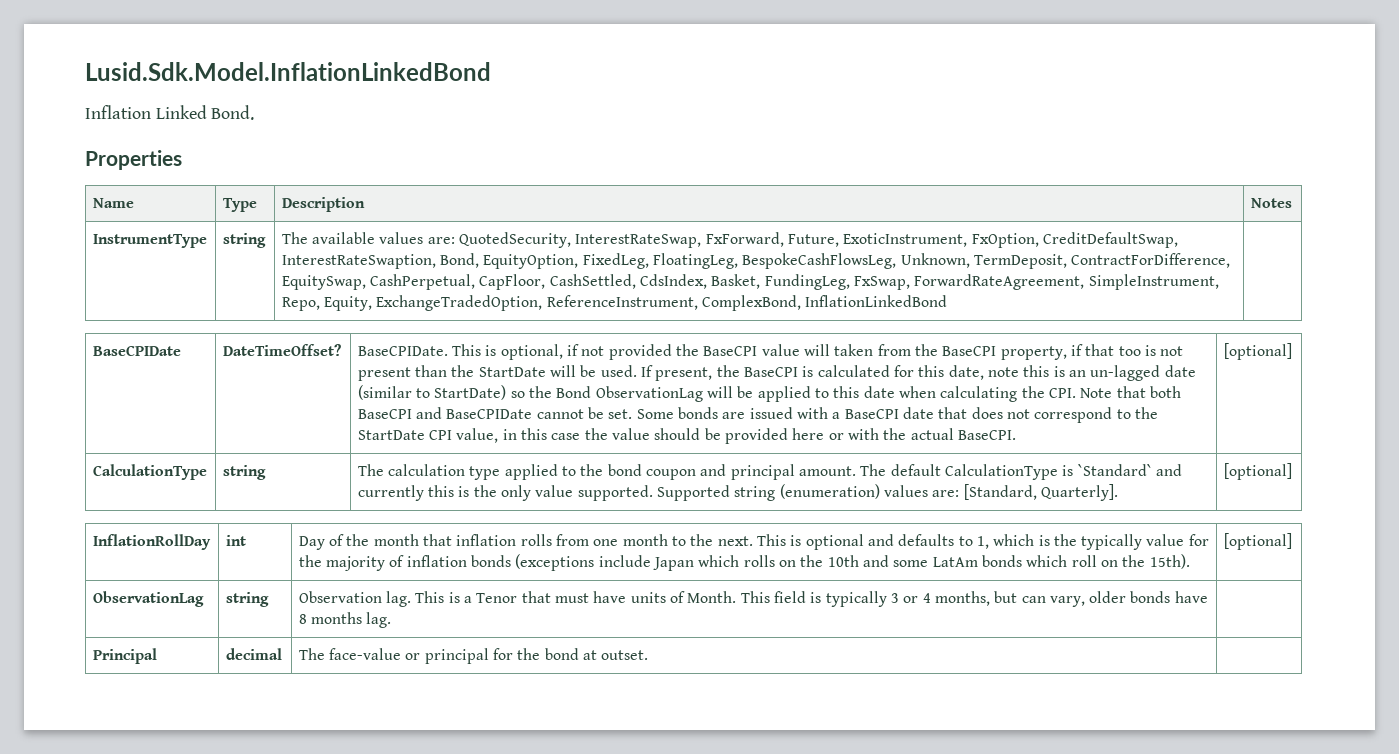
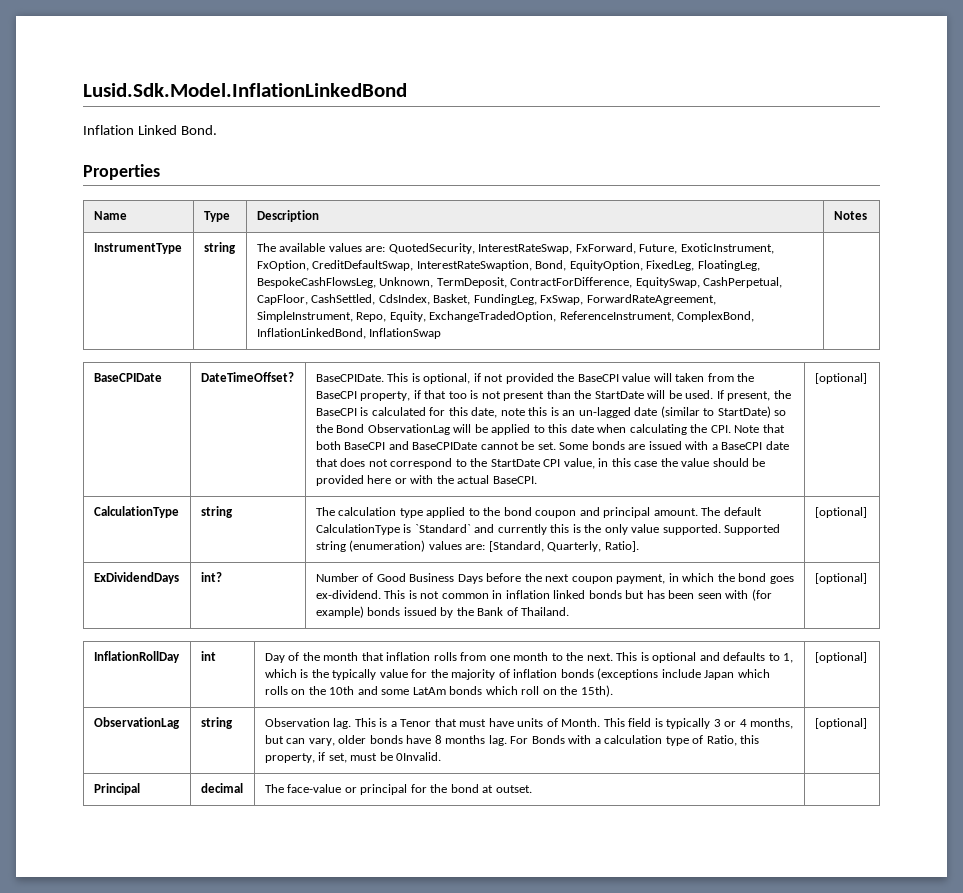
- InstrumentType | string | The available values are: QuotedSecurity, InterestRateSwap, FxForward, Future, ExoticInstrument, FxOption, CreditDefaultSwap, InterestRateSwaption, Bond, EquityOption, FixedLeg, FloatingLeg, BespokeCashFlowsLeg, Unknown, TermDeposit, ContractForDifference, EquitySwap, CashPerpetual, CapFloor, CashSettled, CdsIndex, Basket, FundingLeg, FxSwap, ForwardRateAgreement, SimpleInstrument, Repo, Equity, ExchangeTradedOption, ReferenceInstrument, ComplexBond, InflationLinkedBond |
+ InstrumentType | string | The available values are: QuotedSecurity, InterestRateSwap, FxForward, Future, ExoticInstrument, FxOption, CreditDefaultSwap, InterestRateSwaption, Bond, EquityOption, FixedLeg, FloatingLeg, BespokeCashFlowsLeg, Unknown, TermDeposit, ContractForDifference, EquitySwap, CashPerpetual, CapFloor, CashSettled, CdsIndex, Basket, FundingLeg, FxSwap, ForwardRateAgreement, SimpleInstrument, Repo, Equity, ExchangeTradedOption, ReferenceInstrument, ComplexBond, InflationLinkedBond, InflationSwap |
- CalculationType | string | The calculation type applied to the bond coupon and principal amount. The default CalculationType is `Standard` and currently this is the only value supported. Supported string (enumeration) values are: [Standard, Quarterly]. | [optional]
+ CalculationType | string | The calculation type applied to the bond coupon and principal amount. The default CalculationType is `Standard` and currently this is the only value supported. Supported string (enumeration) values are: [Standard, Quarterly, Ratio]. | [optional]
+ ExDividendDays | int? | Number of Good Business Days before the next coupon payment, in which the bond goes ex-dividend. This is not common in inflation linked bonds but has been seen with (for example) bonds issued by the Bank of Thailand. | [optional]
+ For Bonds with a calculation type of Ratio, this property, if set, must be 0Invalid. | [optional]

